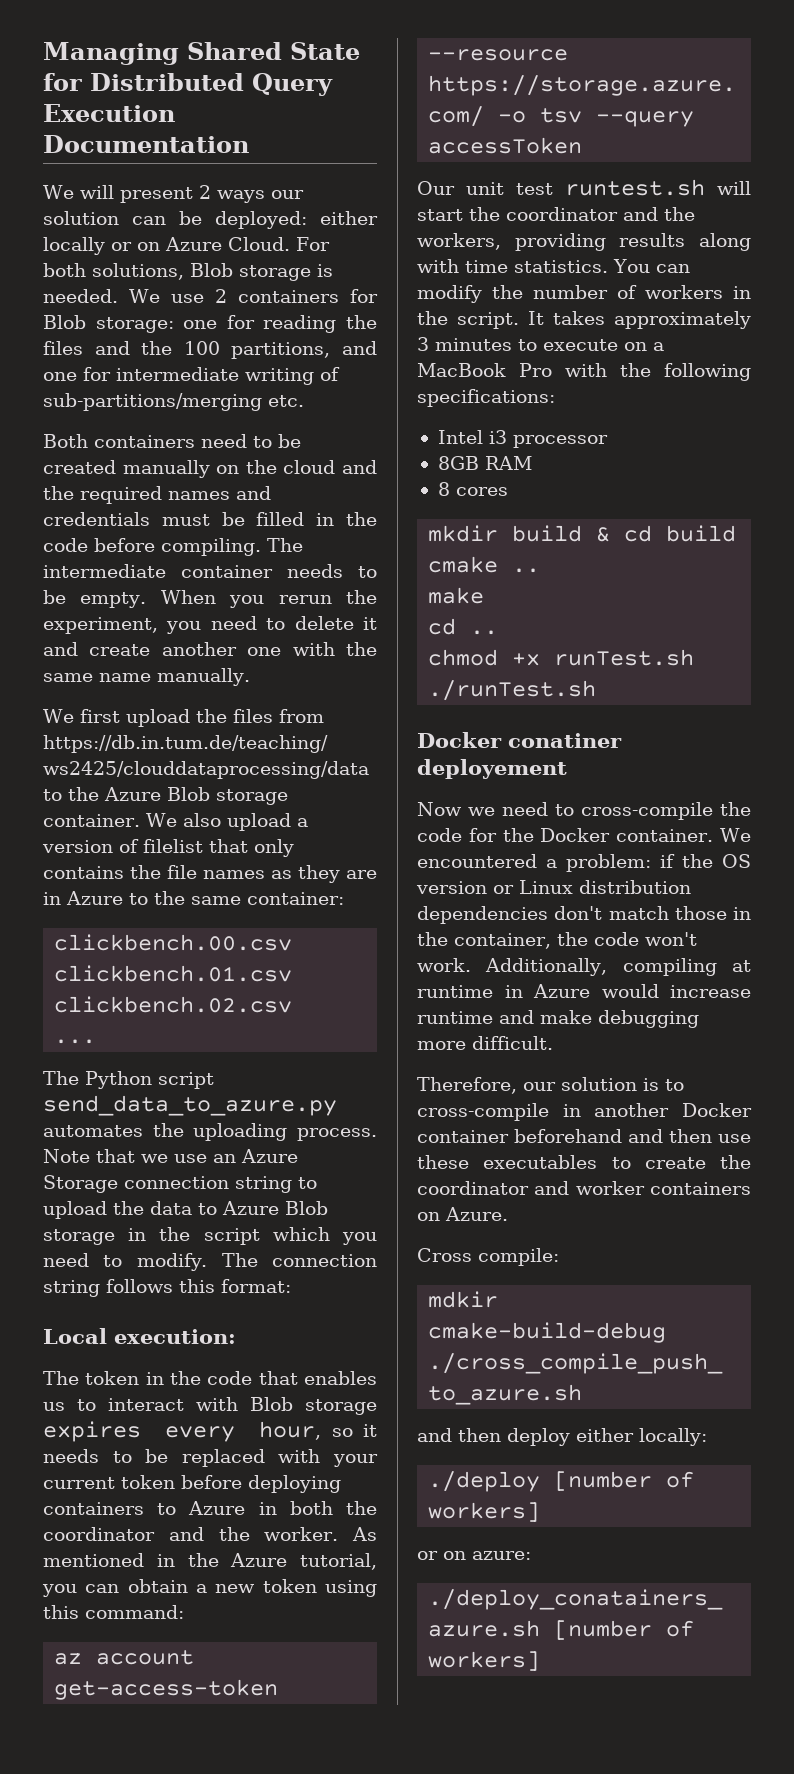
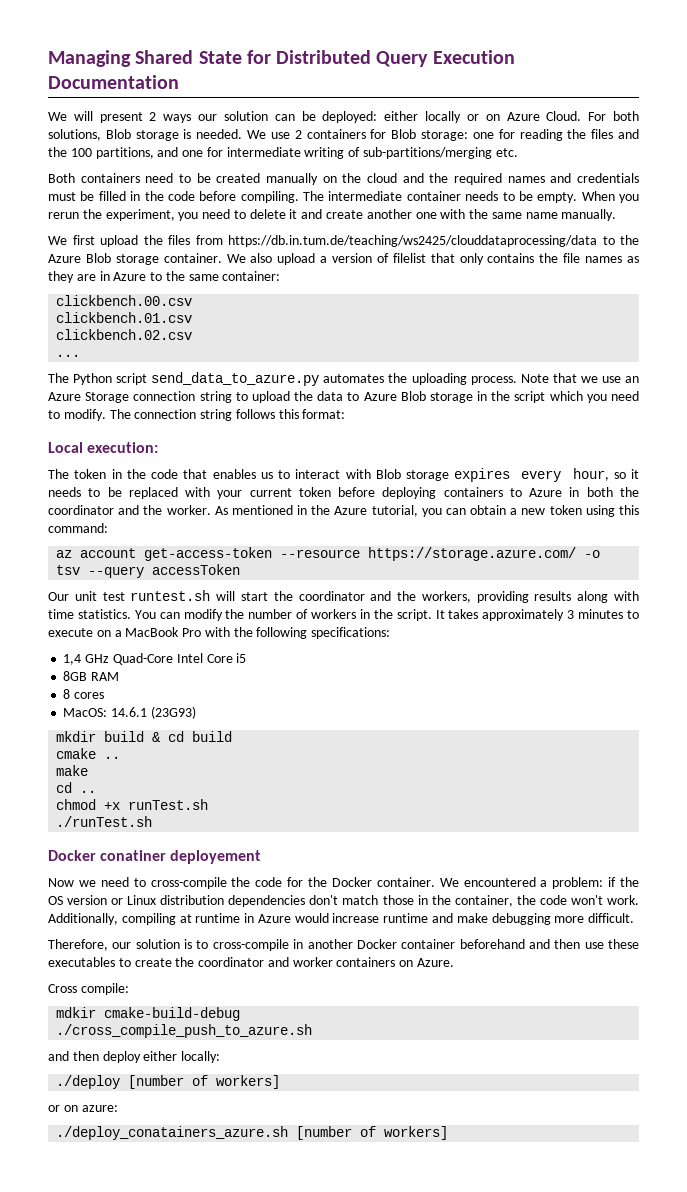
- Intel i3 processor
+ 1,4 GHz Quad-Core Intel Core i5
+ MacOS: 14.6.1 (23G93)

